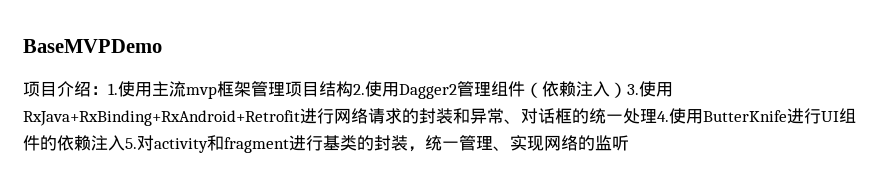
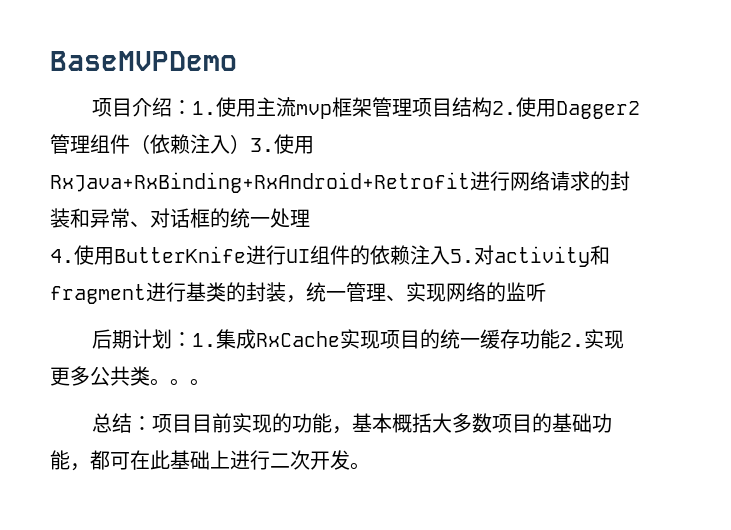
- 项目介绍：1.使用主流mvp框架管理项目结构2.使用Dagger2管理组件（依赖注入）3.使用RxJava+RxBinding+RxAndroid+Retrofit进行网络请求的封装和异常、对话框的统一处理4.使用ButterKnife进行UI组件的依赖注入5.对activity和fragment进行基类的封装，统一管理、实现网络的监听
+ 项目介绍：1.使用主流mvp框架管理项目结构2.使用Dagger2管理组件（依赖注入）3.使用RxJava+RxBinding+RxAndroid+Retrofit进行网络请求的封装和异常、对话框的统一处理
+ 4.使用ButterKnife进行UI组件的依赖注入5.对activity和fragment进行基类的封装，统一管理、实现网络的监听
+ 后期计划：1.集成RxCache实现项目的统一缓存功能2.实现更多公共类。。。
+ 总结：项目目前实现的功能，基本概括大多数项目的基础功能，都可在此基础上进行二次开发。

